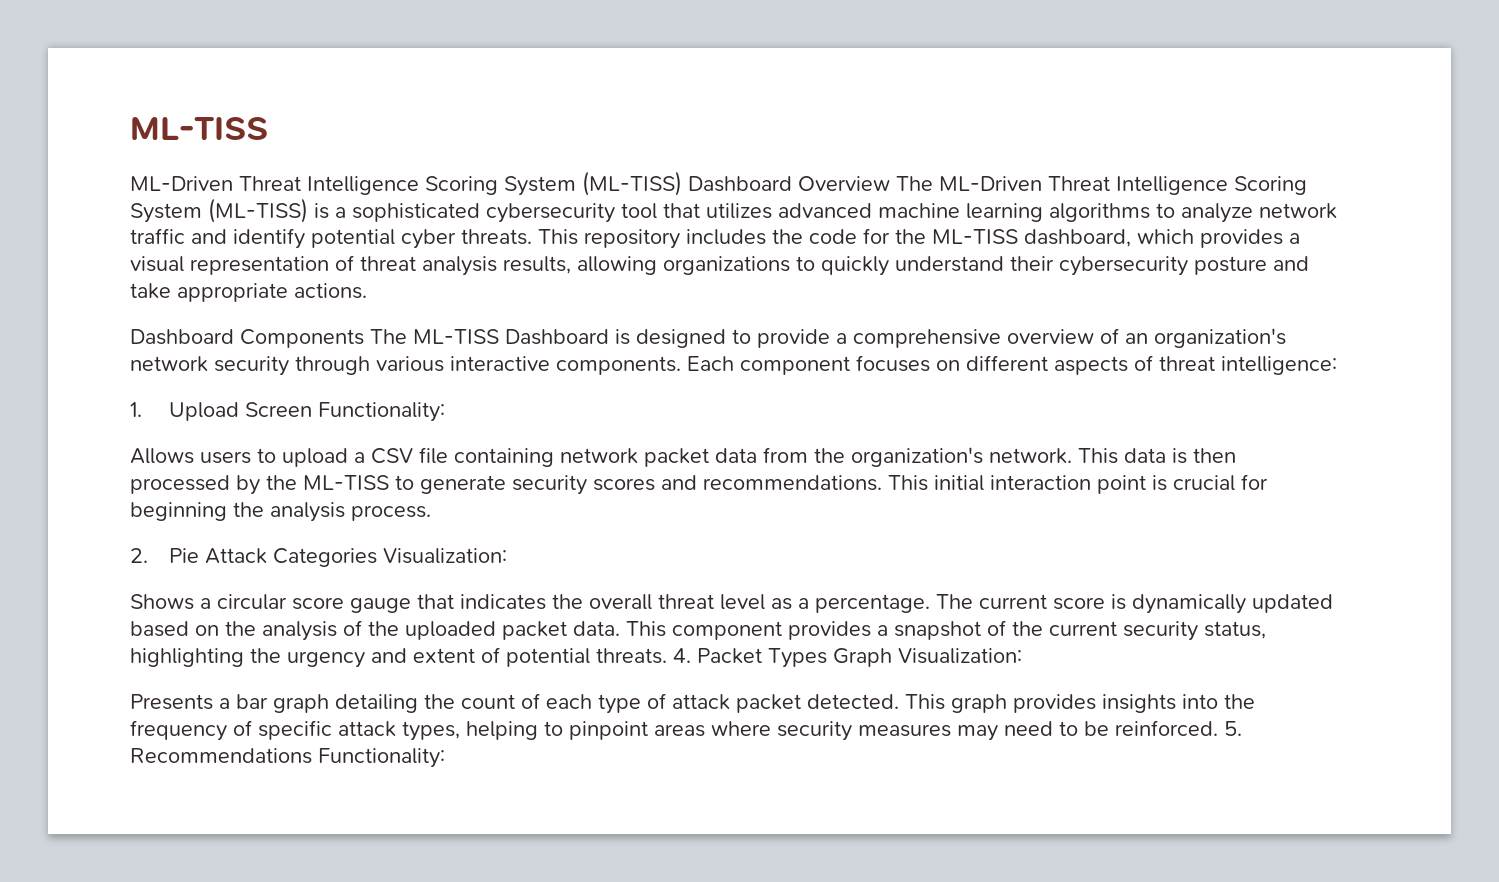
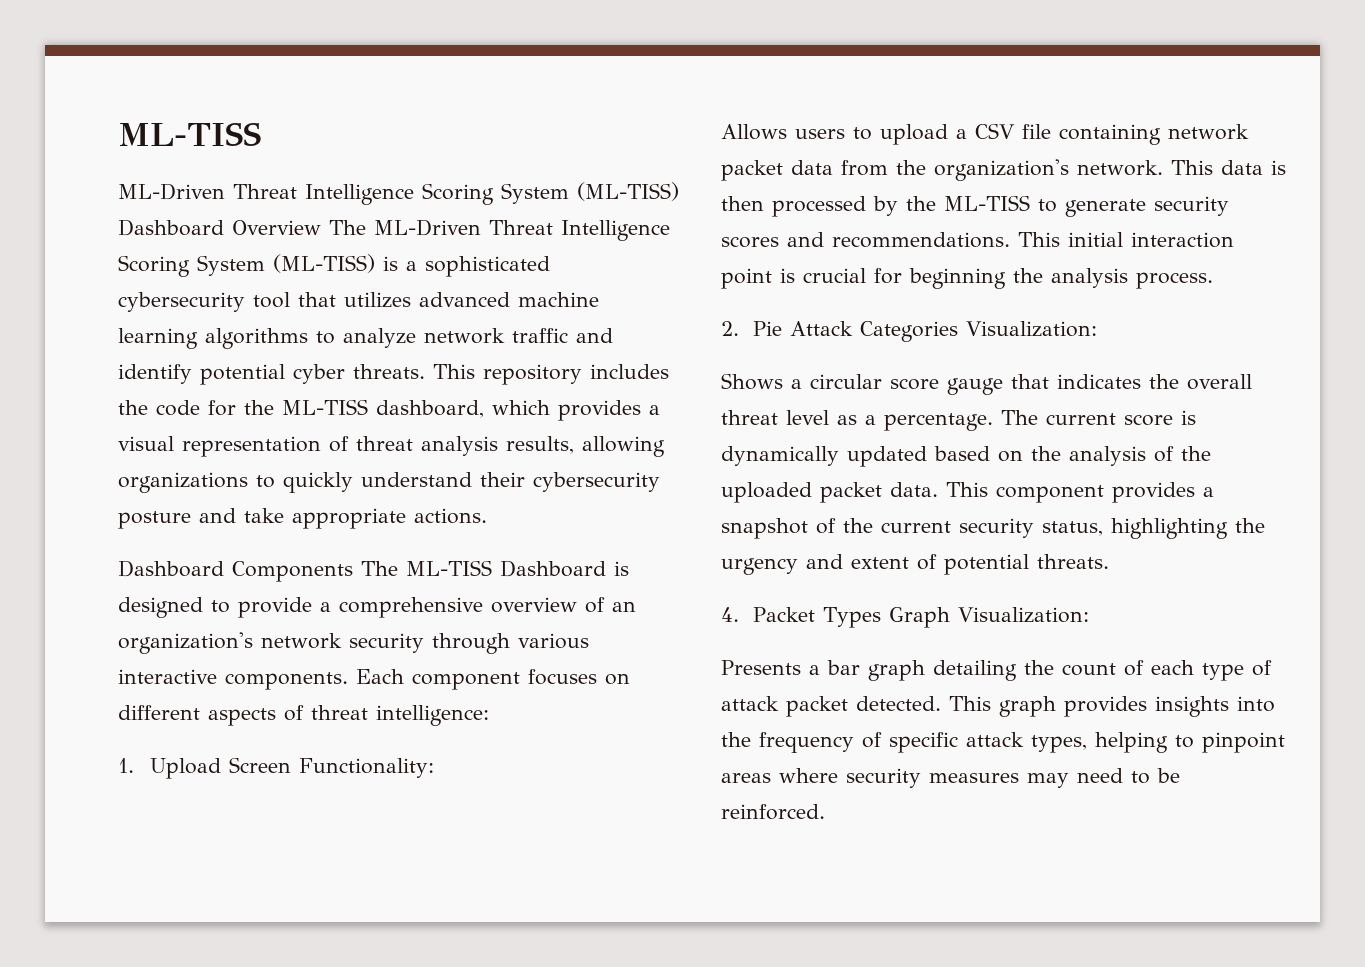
- This component provides a snapshot of the current security status, highlighting the urgency and extent of potential threats. 4. Packet Types Graph Visualization:
+ This component provides a snapshot of the current security status, highlighting the urgency and extent of potential threats.
+ 4. Packet Types Graph Visualization:
- 5. Recommendations Functionality:

